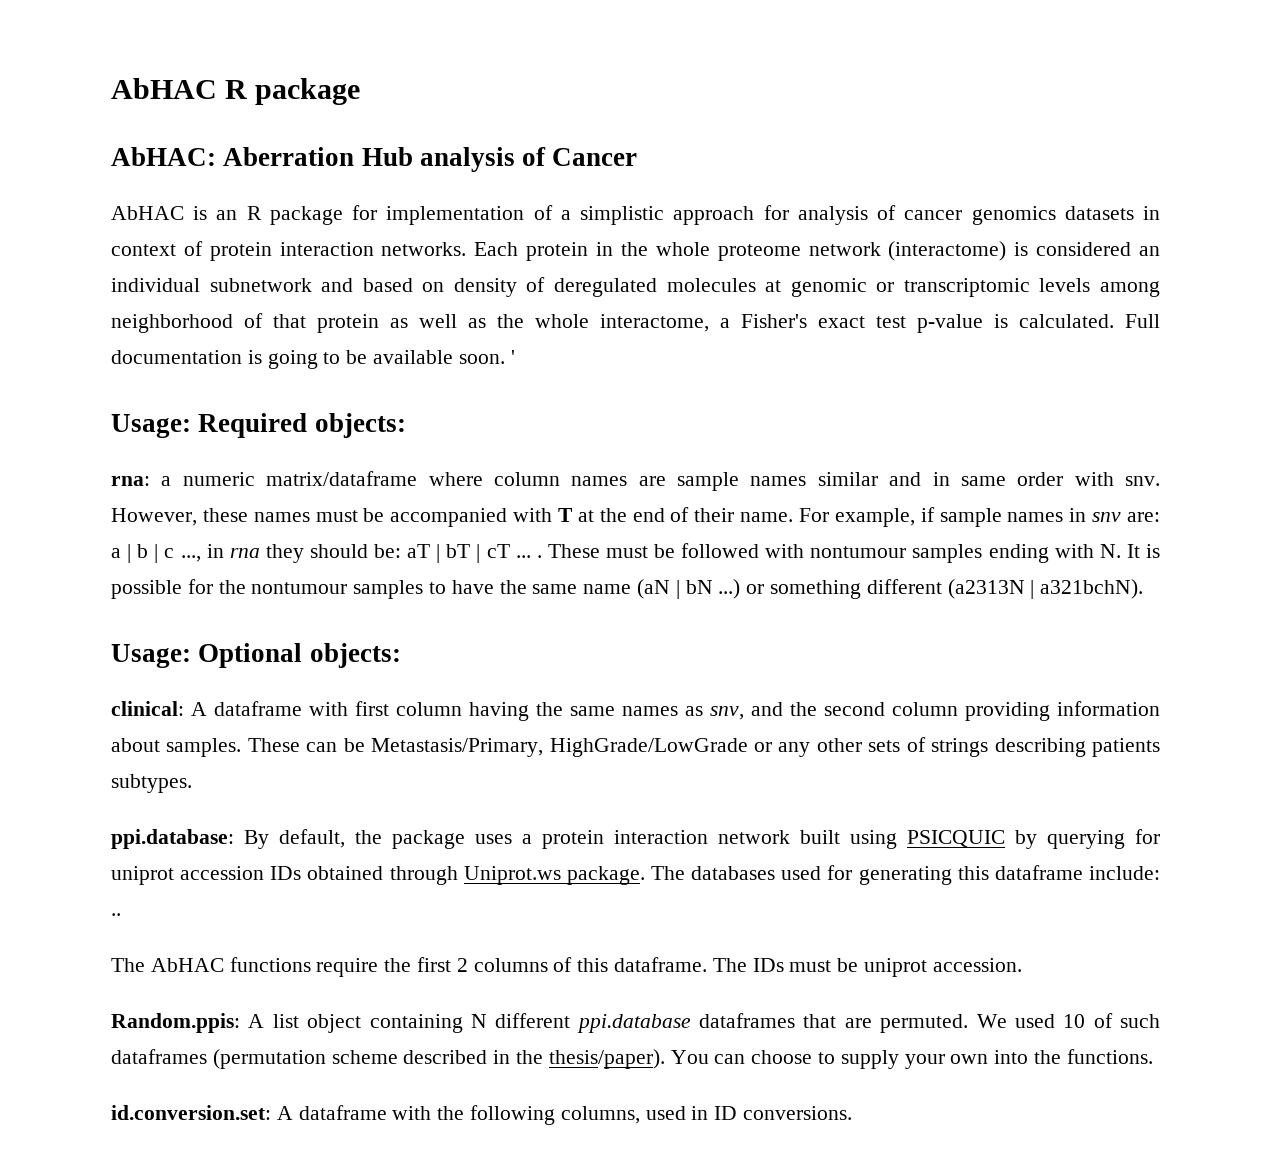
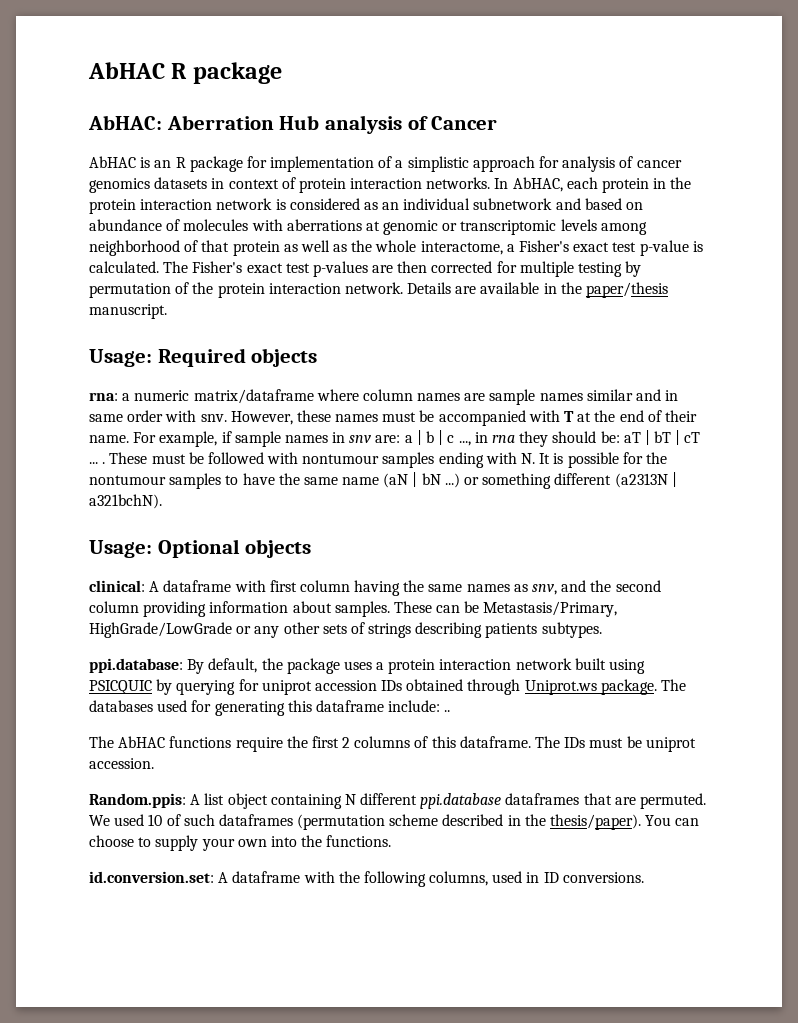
- Each protein in the whole proteome network (interactome) is considered an individual subnetwork and based on density of deregulated molecules at genomic or transcriptomic levels among neighborhood of that protein as well as the whole interactome, a Fisher's exact test p-value is calculated.
+ In AbHAC, each protein in the protein interaction network is considered as an individual subnetwork and based on abundance of molecules with aberrations at genomic or transcriptomic levels among neighborhood of that protein as well as the whole interactome, a Fisher's exact test p-value is calculated.
- Full documentation is going to be available soon. '
+ The Fisher's exact test p-values are then corrected for multiple testing by permutation of the protein interaction network. Details are available in the paper/thesis manuscript.
- Usage: Required objects:
+ Usage: Required objects
- Usage: Optional objects:
+ Usage: Optional objects

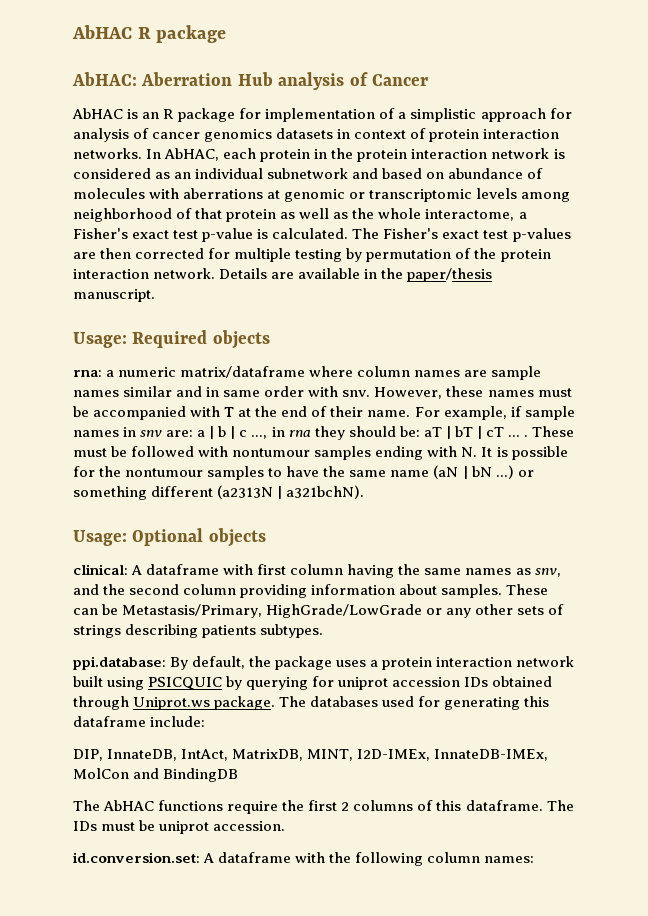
- The databases used for generating this dataframe include: ..
+ The databases used for generating this dataframe include:
+ DIP, InnateDB, IntAct, MatrixDB, MINT, I2D-IMEx, InnateDB-IMEx, MolCon and BindingDB
- Random.ppis: A list object containing N different ppi.database dataframes that are permuted. We used 10 of such dataframes (permutation scheme described in the thesis/paper). You can choose to supply your own into the functions.
- id.conversion.set: A dataframe with the following columns, used in ID conversions.
+ id.conversion.set: A dataframe with the following column names:

